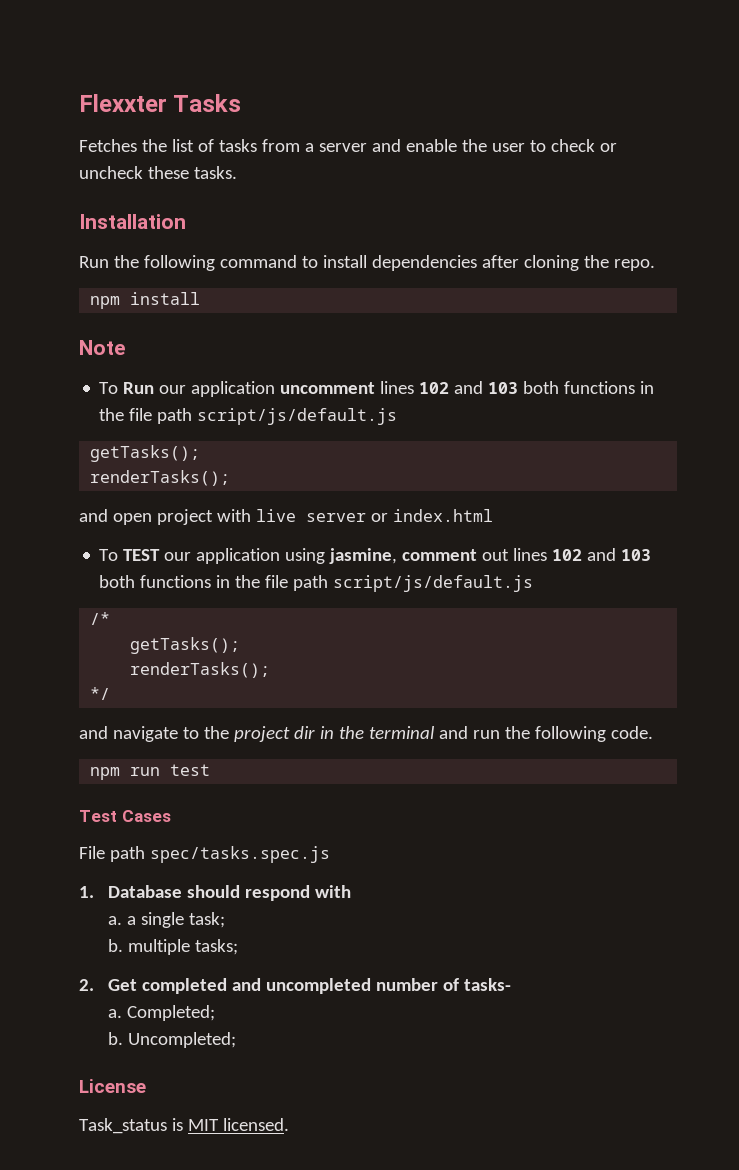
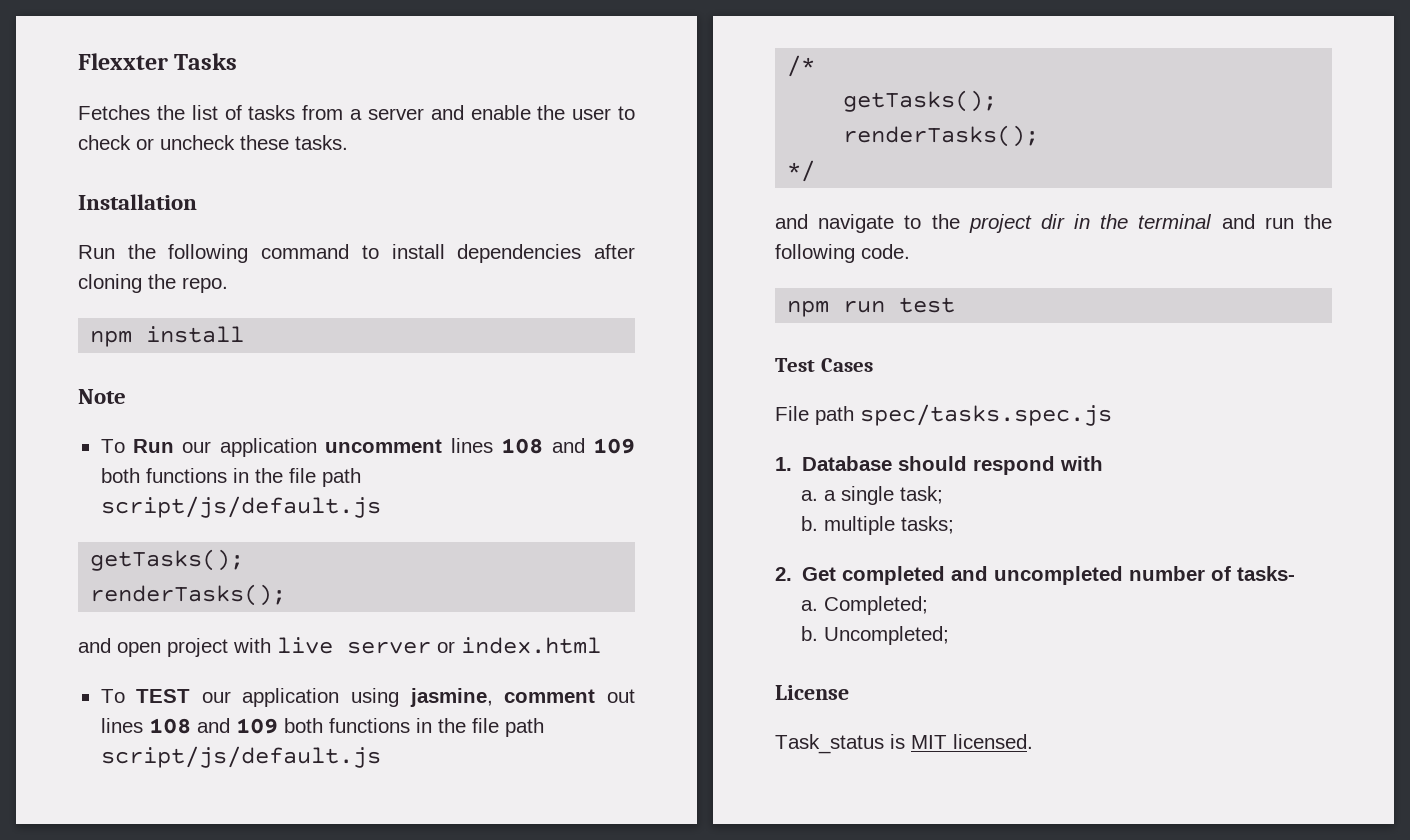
- To Run our application uncomment lines 102 and 103 both functions in the file path script/js/default.js
+ To Run our application uncomment lines 108 and 109 both functions in the file path script/js/default.js
- To TEST our application using jasmine, comment out lines 102 and 103 both functions in the file path script/js/default.js
+ To TEST our application using jasmine, comment out lines 108 and 109 both functions in the file path script/js/default.js

